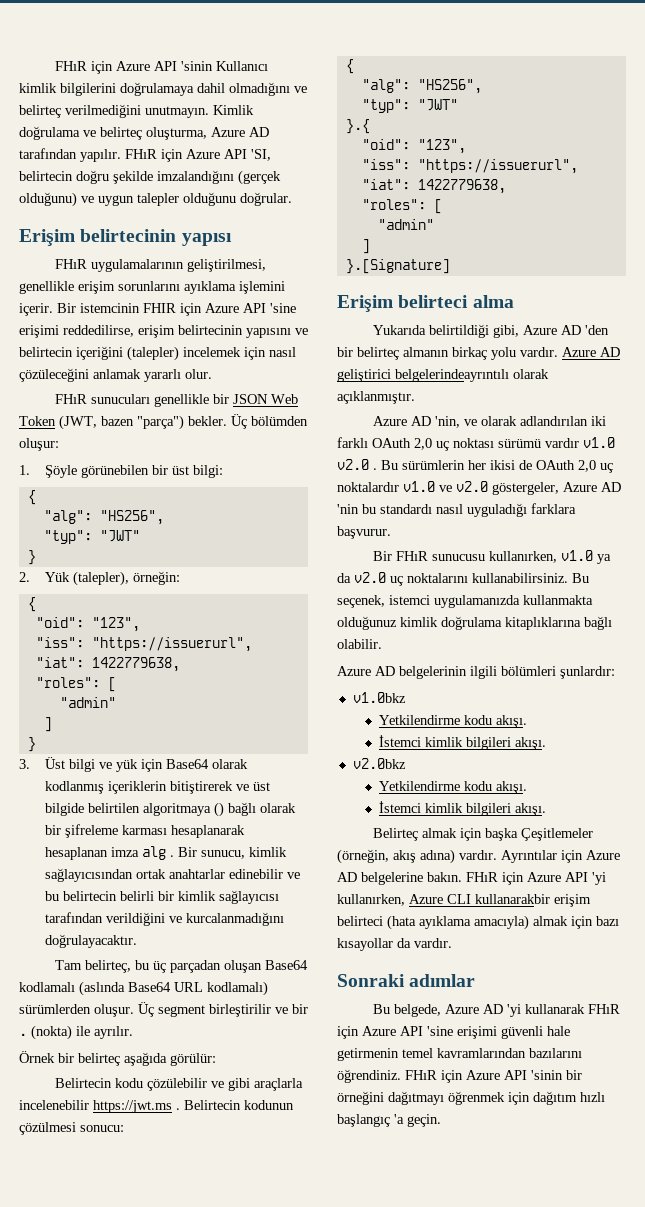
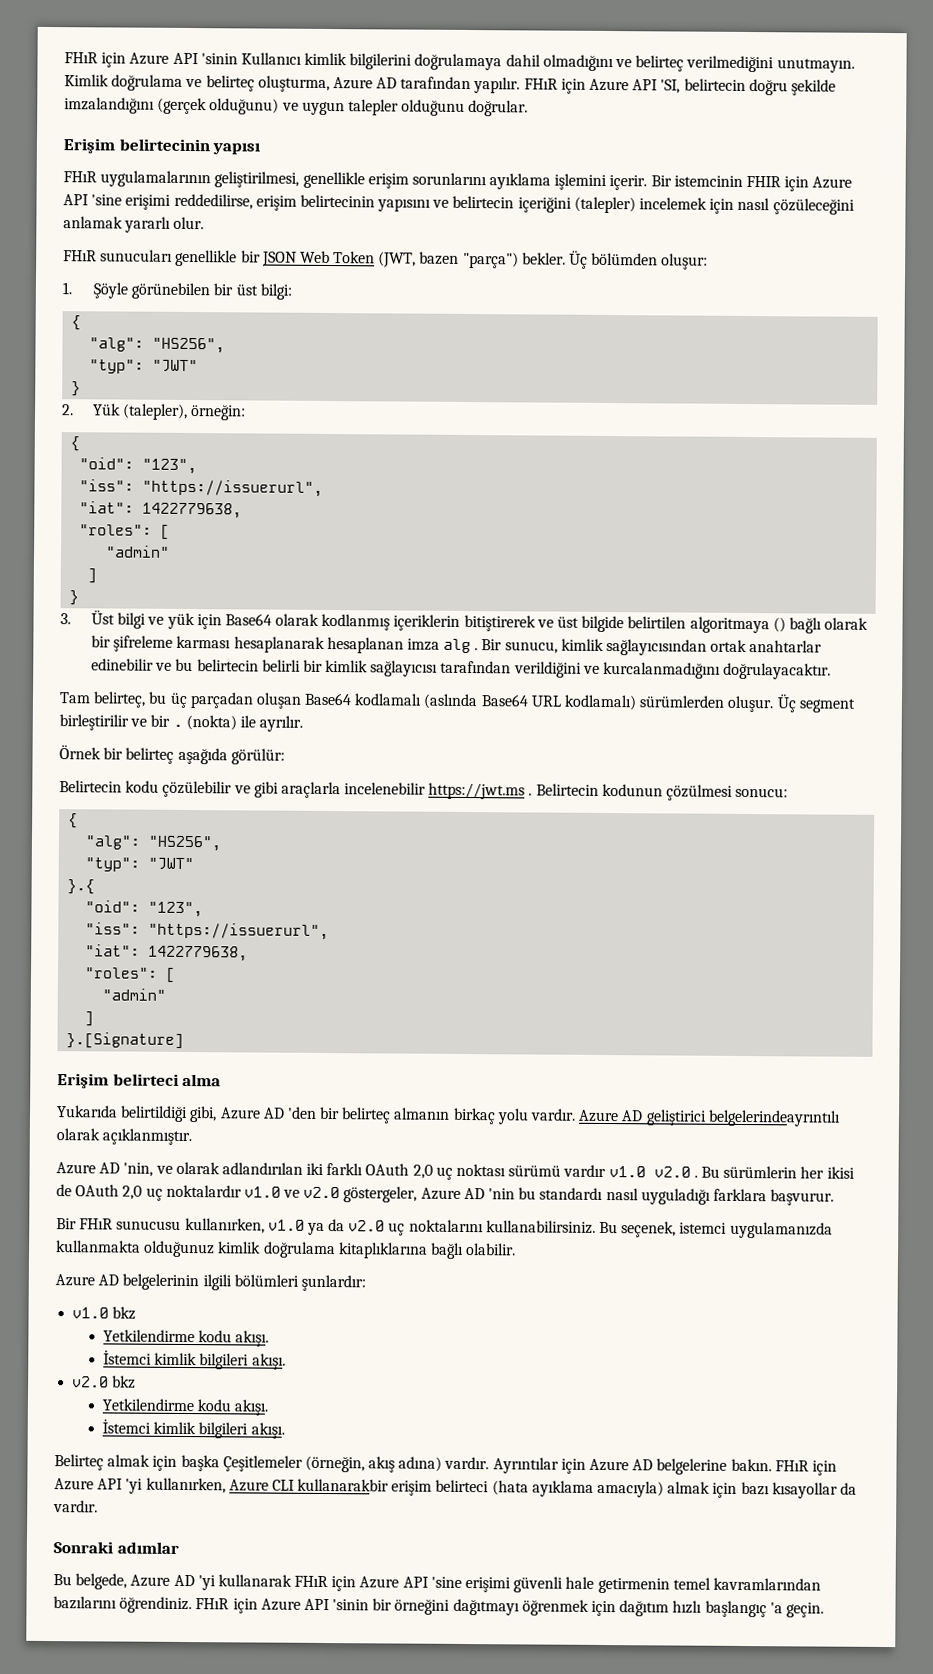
- v1.0bkz
+ v1.0 bkz
  Yetkilendirme kodu akışı.
  İstemci kimlik bilgileri akışı.
- v2.0bkz
+ v2.0 bkz

